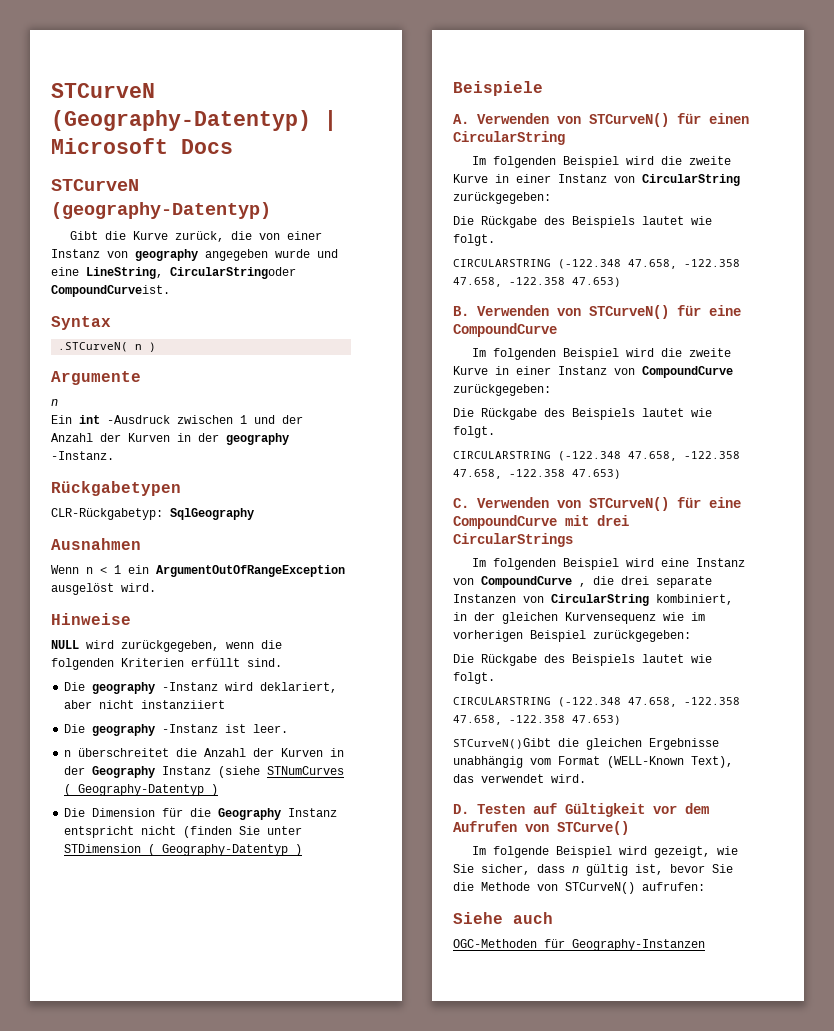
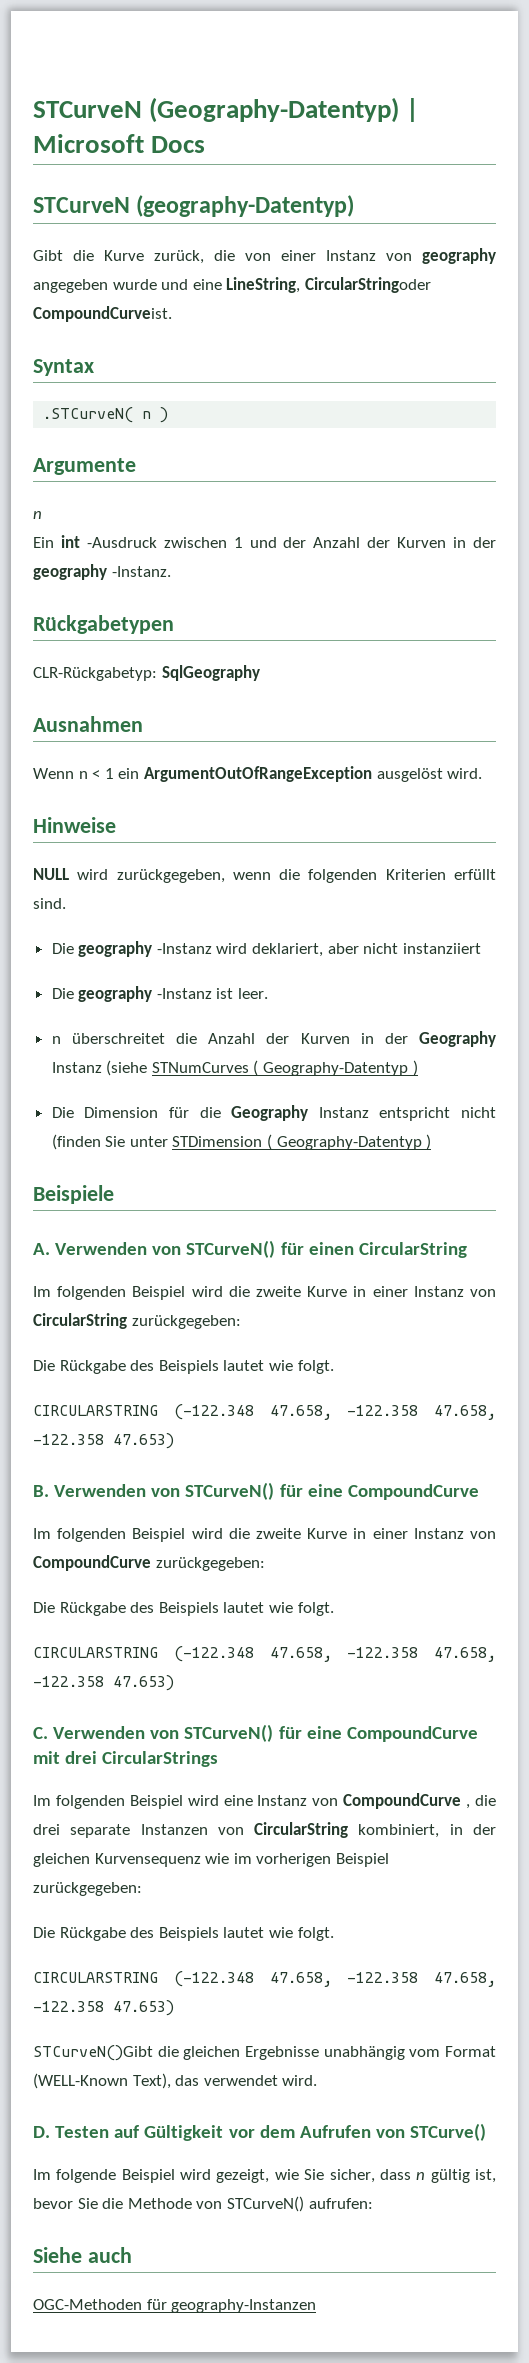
- OGC-Methoden für Geography-Instanzen
+ OGC-Methoden für geography-Instanzen

